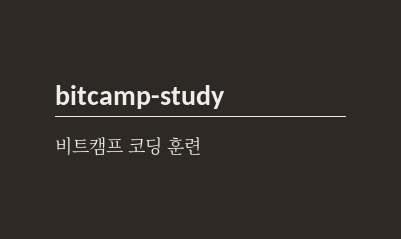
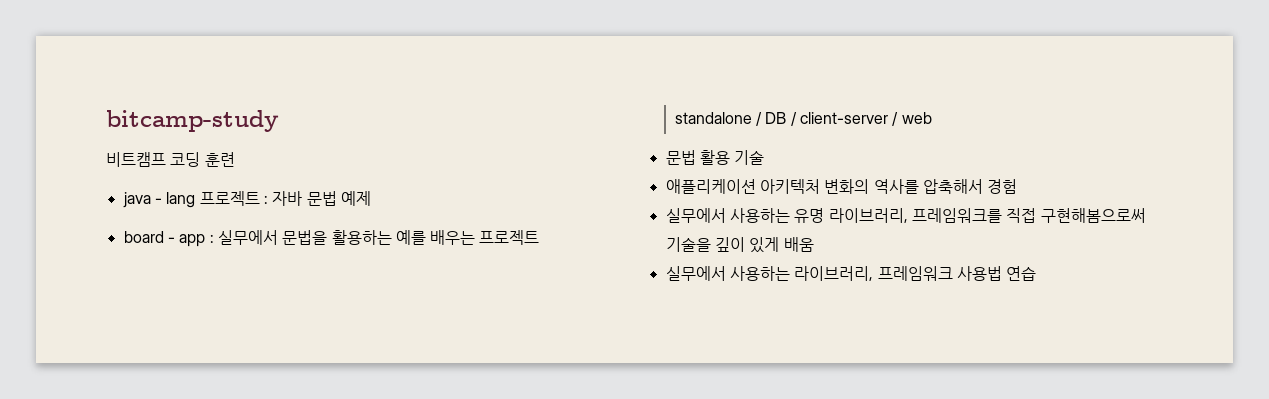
+ java - lang 프로젝트 : 자바 문법 예제
+ board - app : 실무에서 문법을 활용하는 예를 배우는 프로젝트
+ standalone / DB / client-server / web
+ 문법 활용 기술
+ 애플리케이션 아키텍처 변화의 역사를 압축해서 경험
+ 실무에서 사용하는 유명 라이브러리, 프레임워크를 직접 구현해봄으로써 기술을 깊이 있게 배움
+ 실무에서 사용하는 라이브러리, 프레임워크 사용법 연습

